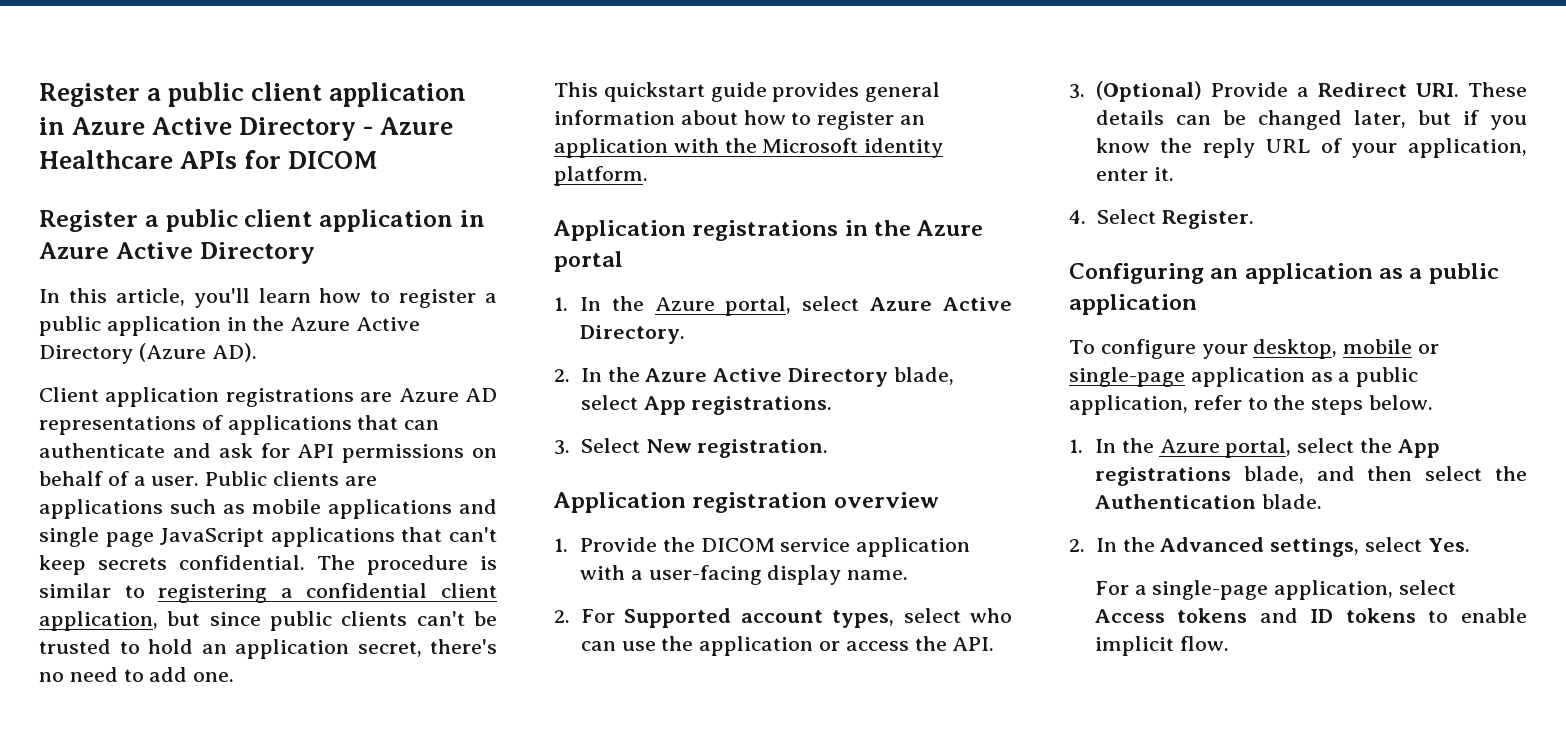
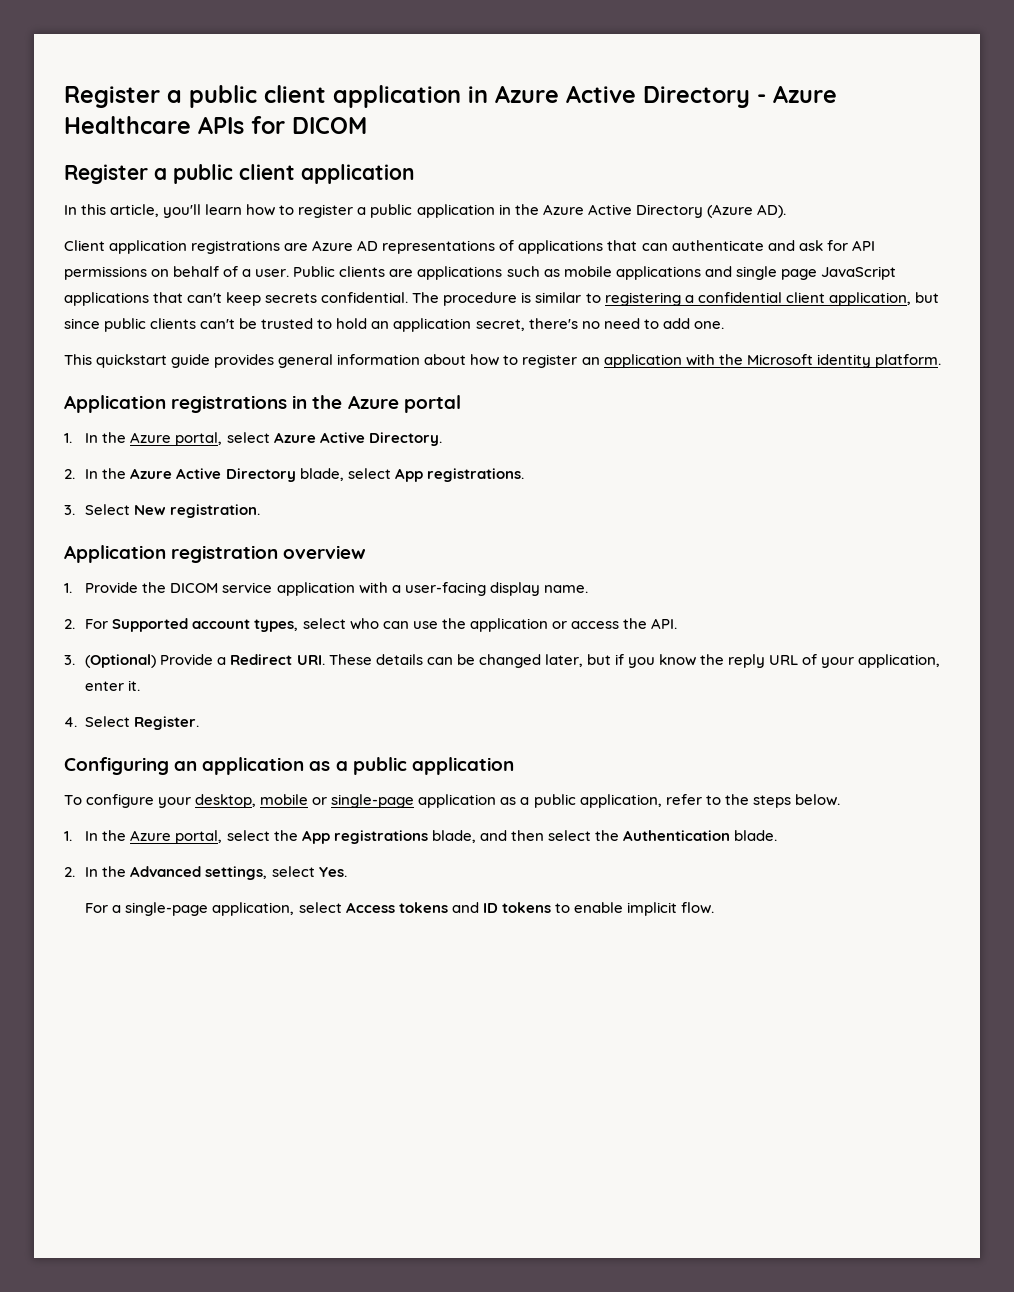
  Register a public client application in Azure Active Directory - Azure Healthcare APIs for DICOM
- Register a public client application in Azure Active Directory
+ Register a public client application

